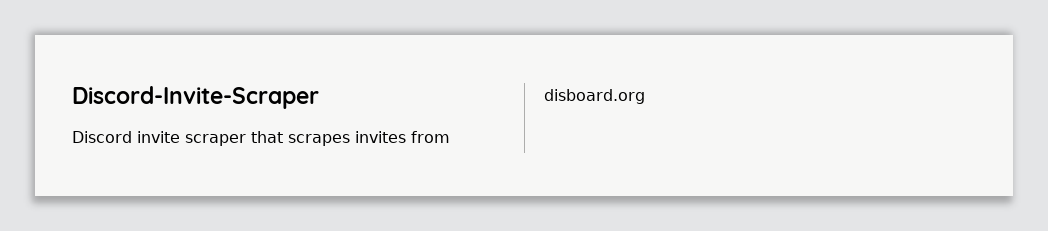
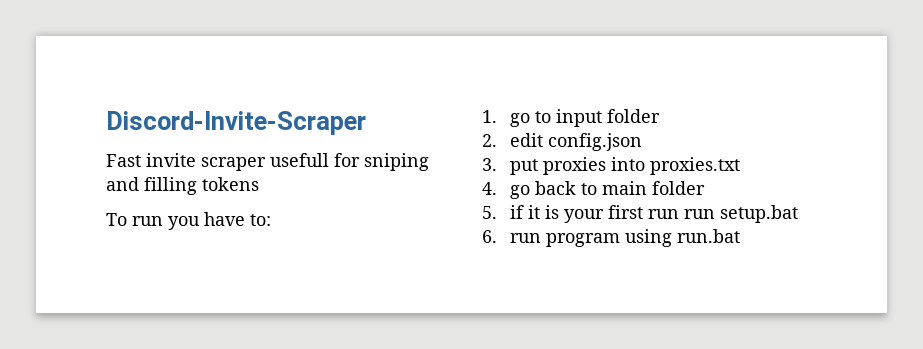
- Discord invite scraper that scrapes invites from disboard.org
+ Fast invite scraper usefull for sniping and filling tokens
+ To run you have to:
+ 1. go to input folder
+ 2. edit config.json
+ 3. put proxies into proxies.txt
+ 4. go back to main folder
+ 5. if it is your first run run setup.bat
+ 6. run program using run.bat

